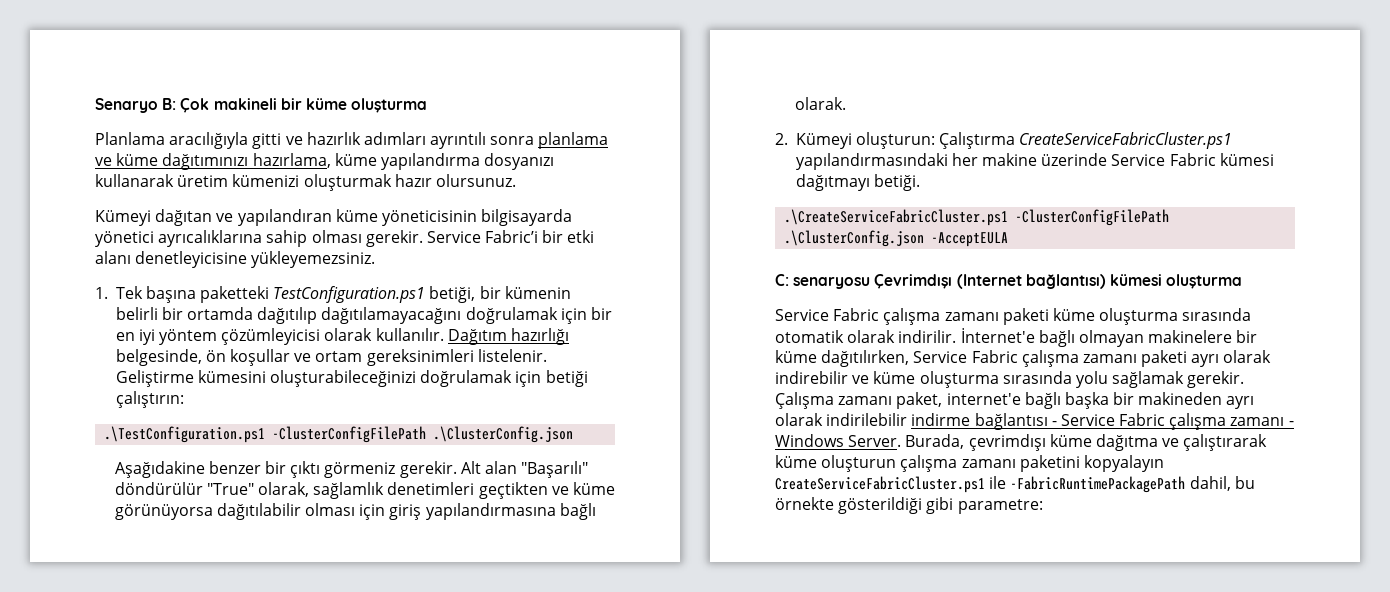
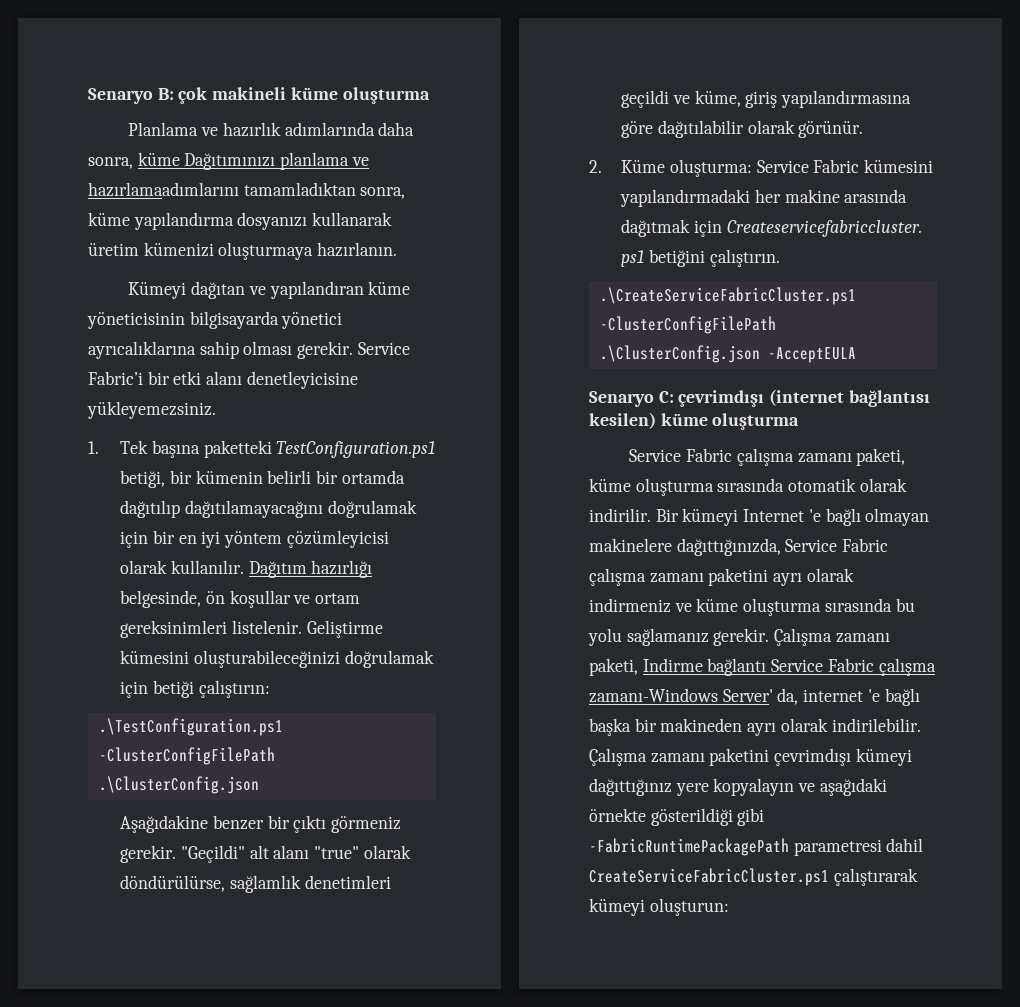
- Senaryo B: Çok makineli bir küme oluşturma
+ Senaryo B: çok makineli küme oluşturma
- Planlama aracılığıyla gitti ve hazırlık adımları ayrıntılı sonra planlama ve küme dağıtımınızı hazırlama, küme yapılandırma dosyanızı kullanarak üretim kümenizi oluşturmak hazır olursunuz.
+ Planlama ve hazırlık adımlarında daha sonra, küme Dağıtımınızı planlama ve hazırlamaadımlarını tamamladıktan sonra, küme yapılandırma dosyanızı kullanarak üretim kümenizi oluşturmaya hazırlanın.
- Alt alan "Başarılı" döndürülür "True" olarak, sağlamlık denetimleri geçtikten ve küme görünüyorsa dağıtılabilir olması için giriş yapılandırmasına bağlı olarak.
- 2. Kümeyi oluşturun: Çalıştırma CreateServiceFabricCluster.ps1 yapılandırmasındaki her makine üzerinde Service Fabric kümesi dağıtmayı betiği.
+ "Geçildi" alt alanı "true" olarak döndürülürse, sağlamlık denetimleri geçildi ve küme, giriş yapılandırmasına göre dağıtılabilir olarak görünür.
+ 2. Küme oluşturma: Service Fabric kümesini yapılandırmadaki her makine arasında dağıtmak için Createservicefabriccluster. ps1 betiğini çalıştırın.
  .\CreateServiceFabricCluster.ps1 -ClusterConfigFilePath .\ClusterConfig.json -AcceptEULA
- C: senaryosu Çevrimdışı (Internet bağlantısı) kümesi oluşturma
+ Senaryo C: çevrimdışı (internet bağlantısı kesilen) küme oluşturma
- Service Fabric çalışma zamanı paketi küme oluşturma sırasında otomatik olarak indirilir.
+ Service Fabric çalışma zamanı paketi, küme oluşturma sırasında otomatik olarak indirilir.
- İnternet'e bağlı olmayan makinelere bir küme dağıtılırken, Service Fabric çalışma zamanı paketi ayrı olarak indirebilir ve küme oluşturma sırasında yolu sağlamak gerekir. Çalışma zamanı paket, internet'e bağlı başka bir makineden ayrı olarak indirilebilir indirme bağlantısı - Service Fabric çalışma zamanı - Windows Server. Burada, çevrimdışı küme dağıtma ve çalıştırarak küme oluşturun çalışma zamanı paketini kopyalayın CreateServiceFabricCluster.ps1 ile -FabricRuntimePackagePath dahil, bu örnekte gösterildiği gibi parametre:
+ Bir kümeyi Internet 'e bağlı olmayan makinelere dağıttığınızda, Service Fabric çalışma zamanı paketini ayrı olarak indirmeniz ve küme oluşturma sırasında bu yolu sağlamanız gerekir. Çalışma zamanı paketi, Indirme bağlantı Service Fabric çalışma zamanı-Windows Server' da, internet 'e bağlı başka bir makineden ayrı olarak indirilebilir. Çalışma zamanı paketini çevrimdışı kümeyi dağıttığınız yere kopyalayın ve aşağıdaki örnekte gösterildiği gibi -FabricRuntimePackagePath parametresi dahil CreateServiceFabricCluster.ps1 çalıştırarak kümeyi oluşturun:

